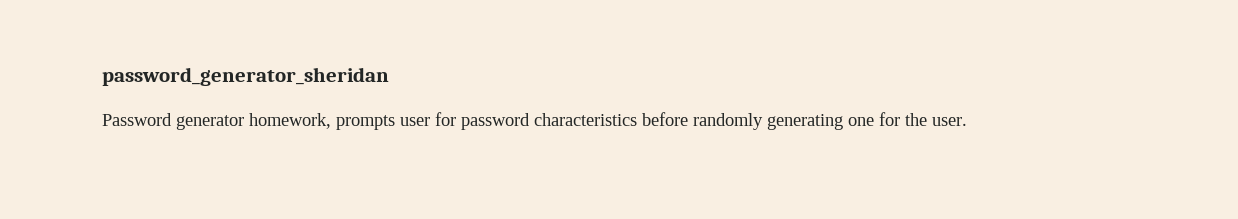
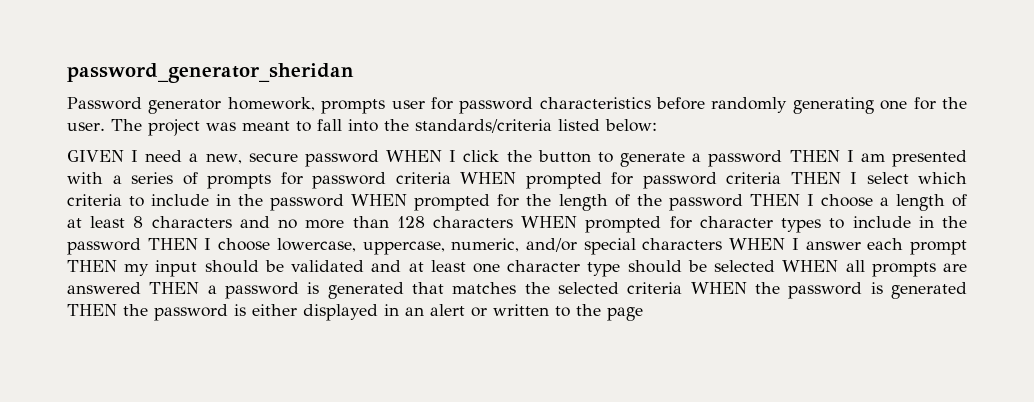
+ The project was meant to fall into the standards/criteria listed below:
+ GIVEN I need a new, secure password WHEN I click the button to generate a password THEN I am presented with a series of prompts for password criteria WHEN prompted for password criteria THEN I select which criteria to include in the password WHEN prompted for the length of the password THEN I choose a length of at least 8 characters and no more than 128 characters WHEN prompted for character types to include in the password THEN I choose lowercase, uppercase, numeric, and/or special characters WHEN I answer each prompt THEN my input should be validated and at least one character type should be selected WHEN all prompts are answered THEN a password is generated that matches the selected criteria WHEN the password is generated THEN the password is either displayed in an alert or written to the page

